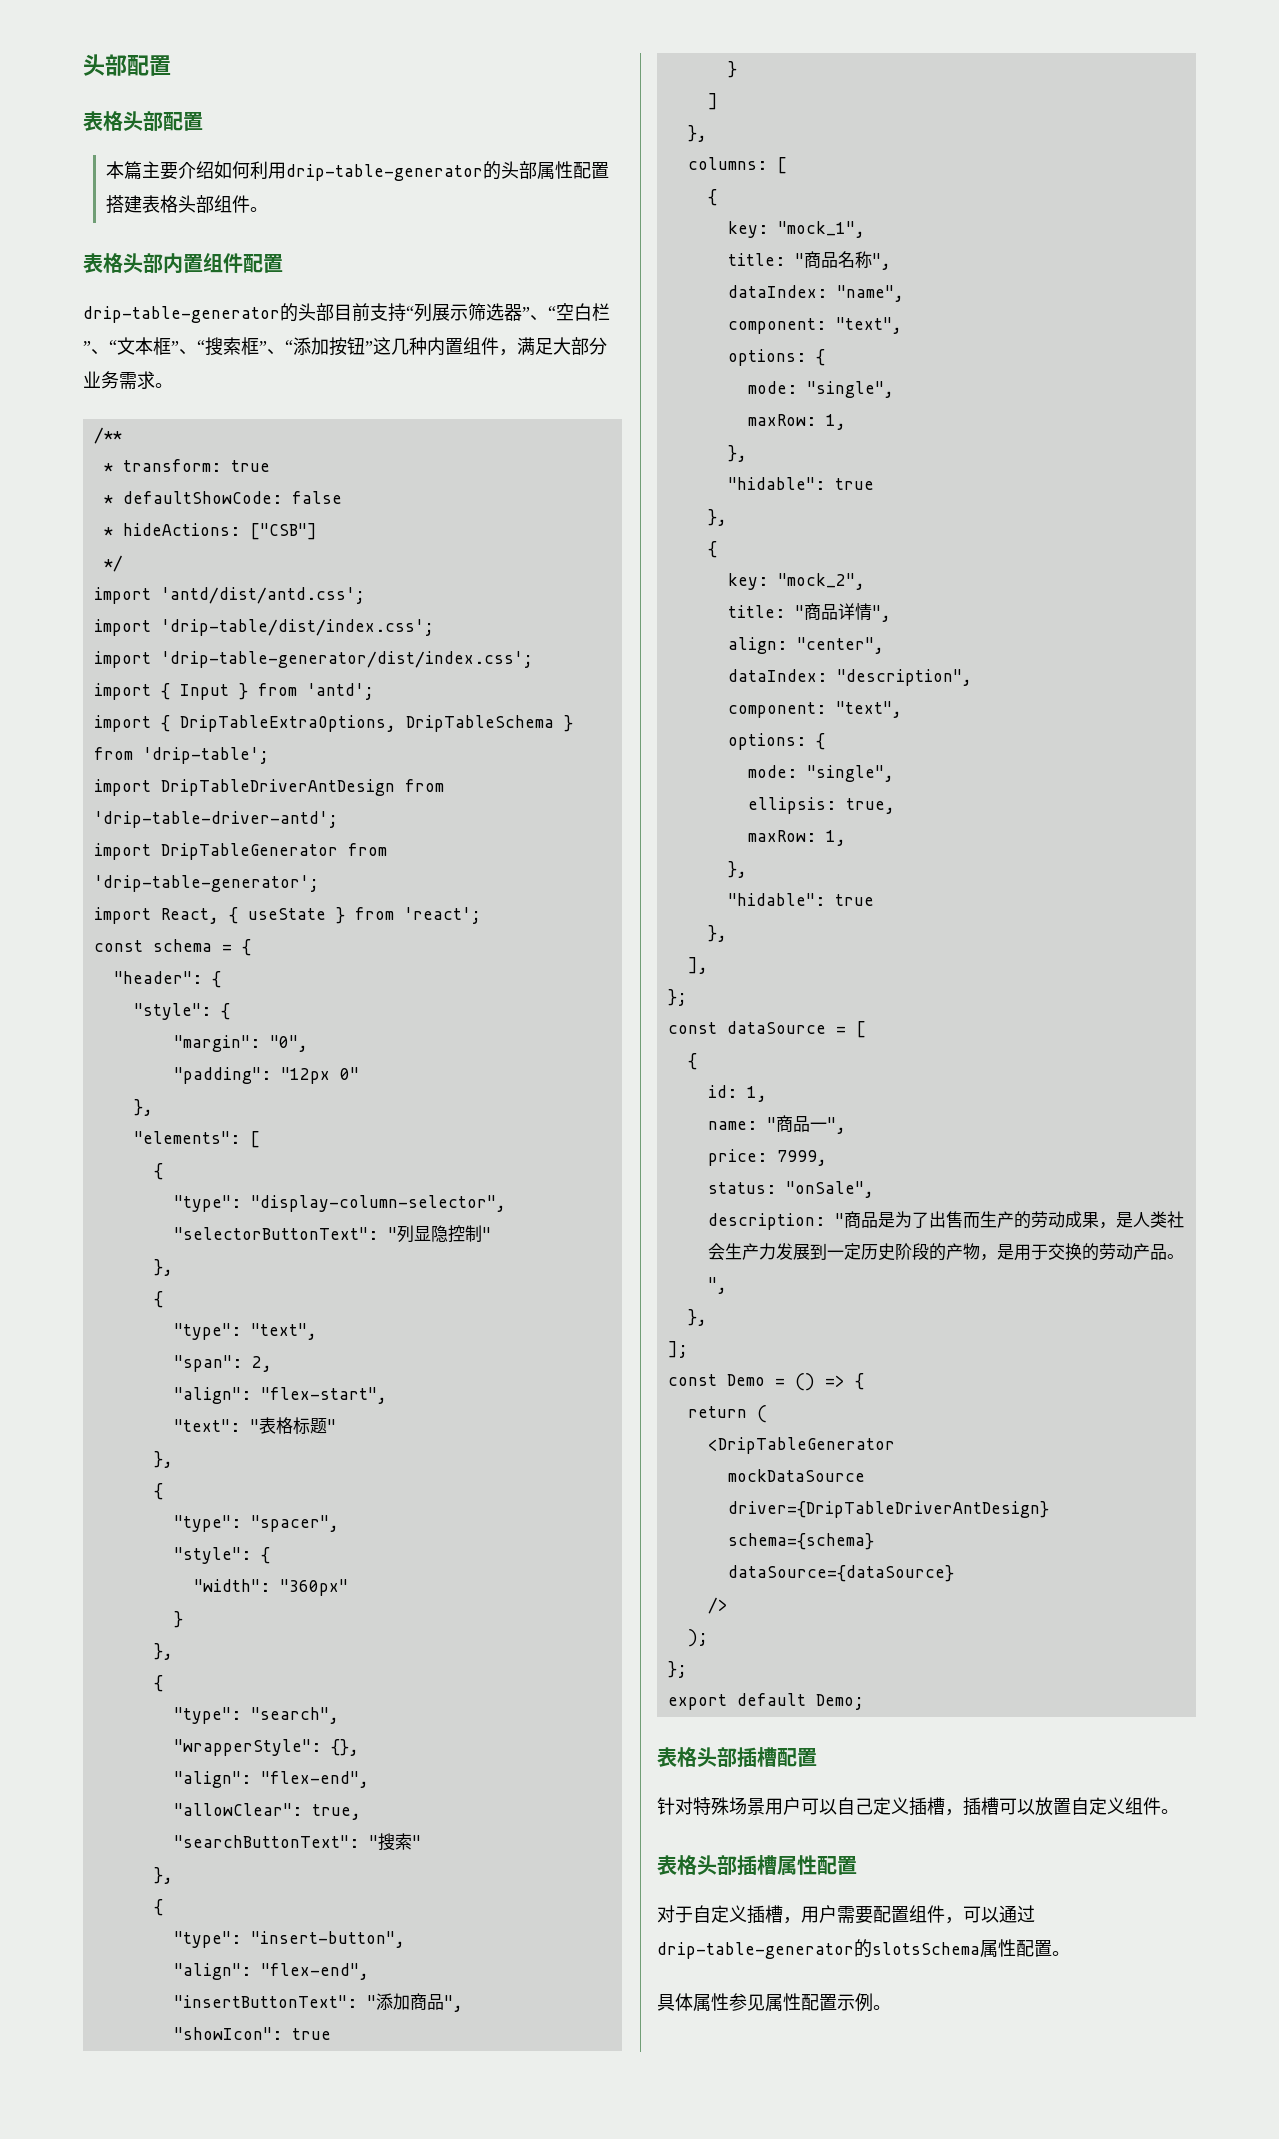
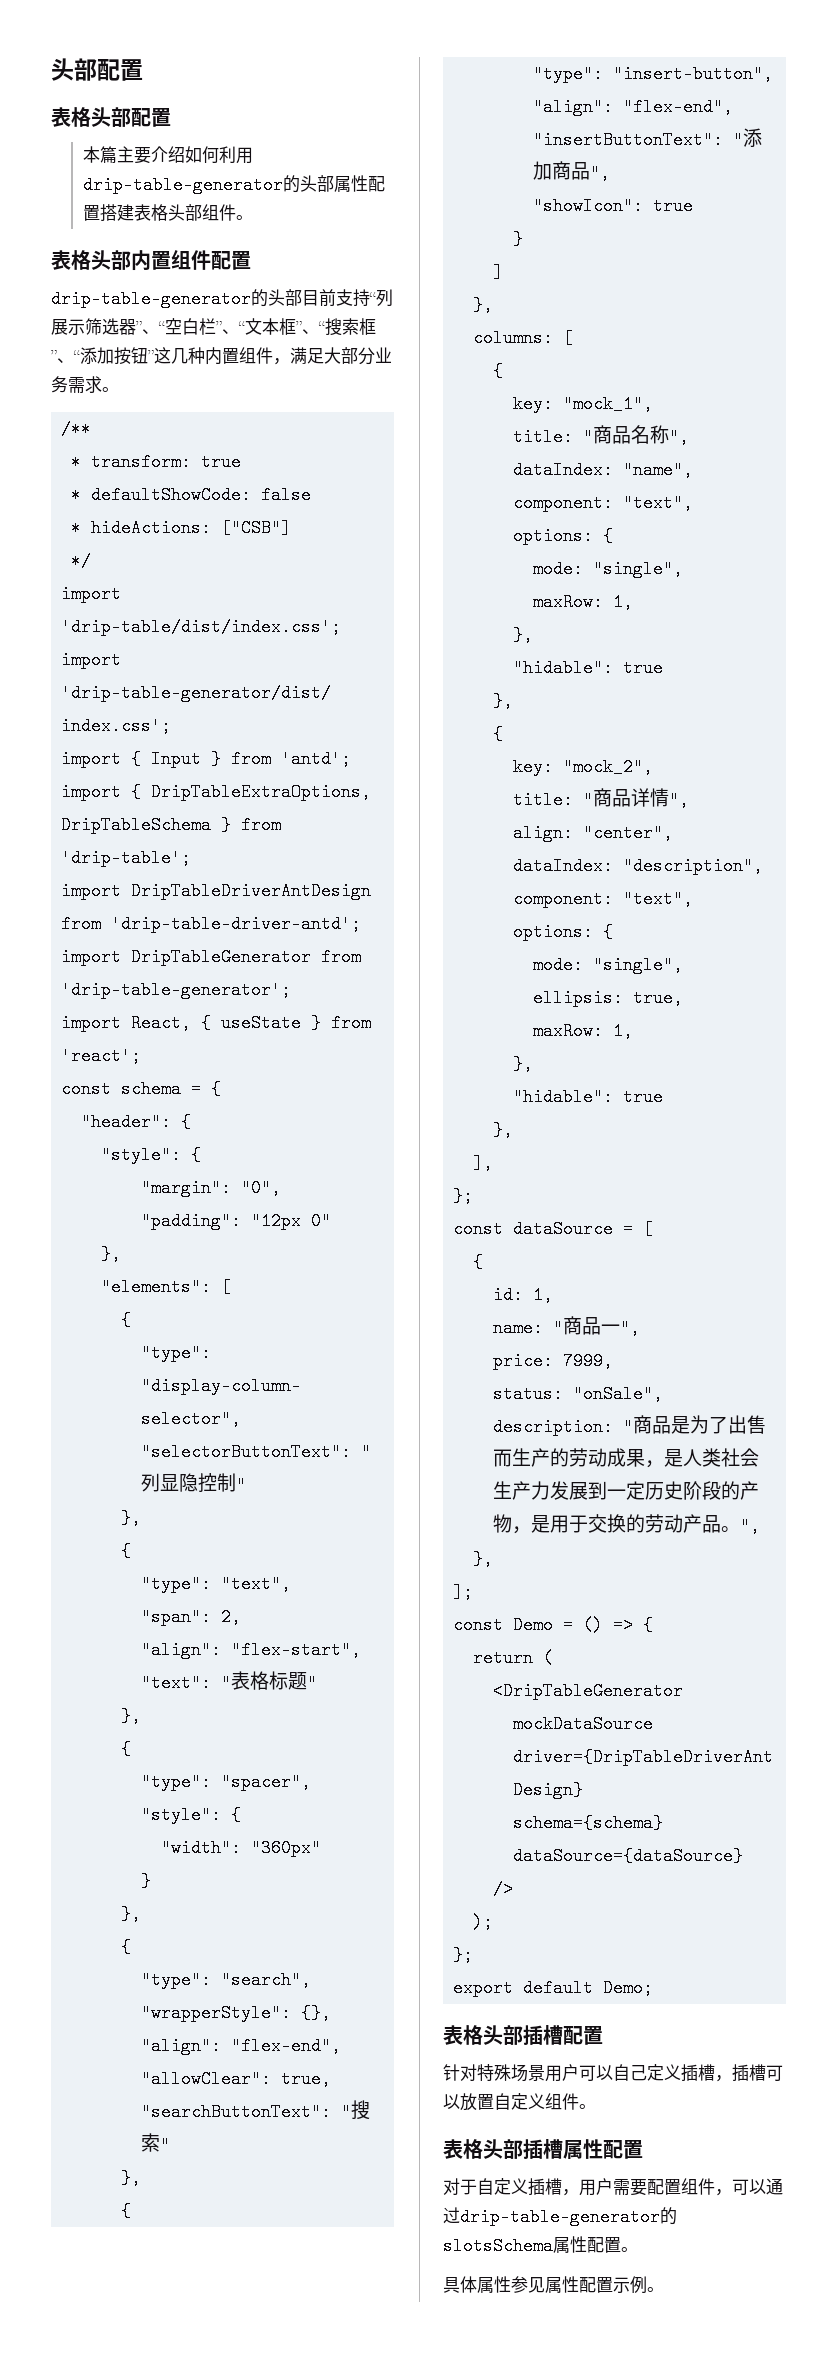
- import 'antd/dist/antd.css';

